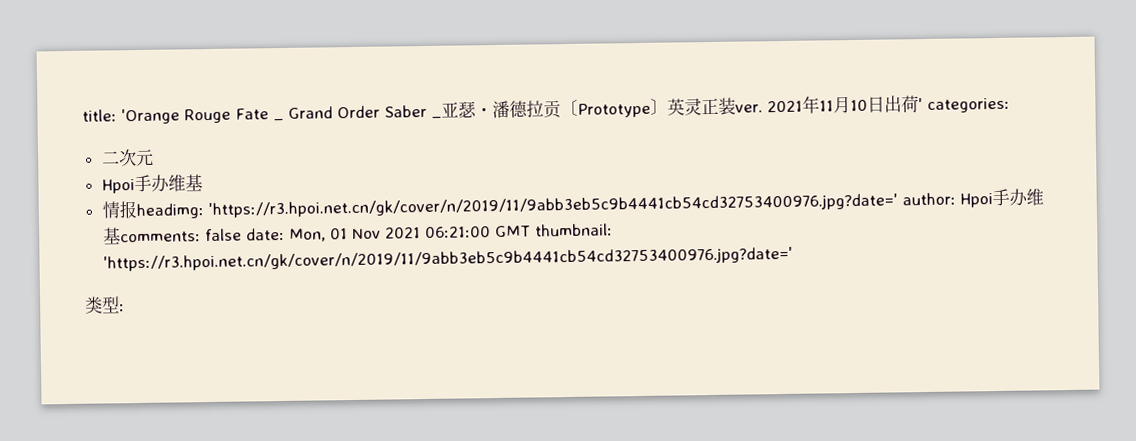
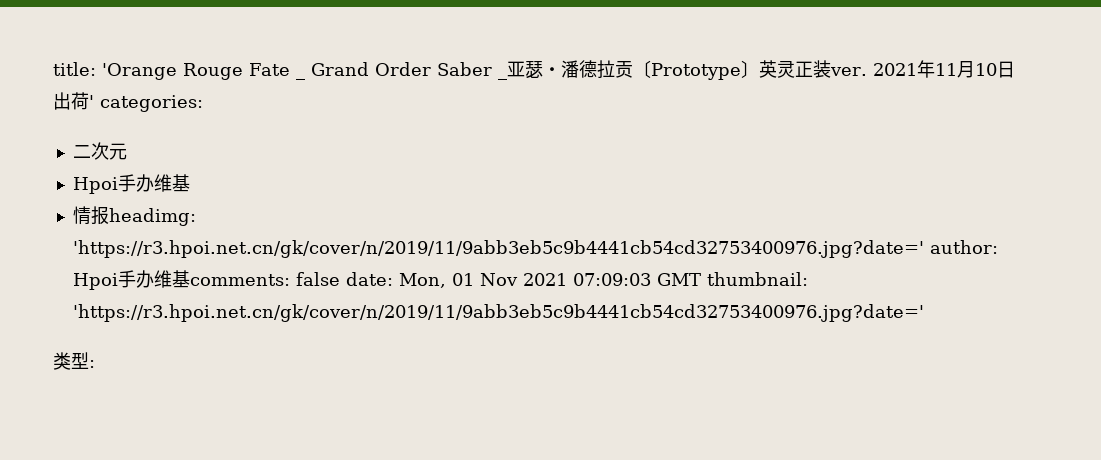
- 情报headimg: 'https://r3.hpoi.net.cn/gk/cover/n/2019/11/9abb3eb5c9b4441cb54cd32753400976.jpg?date=' author: Hpoi手办维基comments: false date: Mon, 01 Nov 2021 06:21:00 GMT thumbnail: 'https://r3.hpoi.net.cn/gk/cover/n/2019/11/9abb3eb5c9b4441cb54cd32753400976.jpg?date='
+ 情报headimg: 'https://r3.hpoi.net.cn/gk/cover/n/2019/11/9abb3eb5c9b4441cb54cd32753400976.jpg?date=' author: Hpoi手办维基comments: false date: Mon, 01 Nov 2021 07:09:03 GMT thumbnail: 'https://r3.hpoi.net.cn/gk/cover/n/2019/11/9abb3eb5c9b4441cb54cd32753400976.jpg?date='

